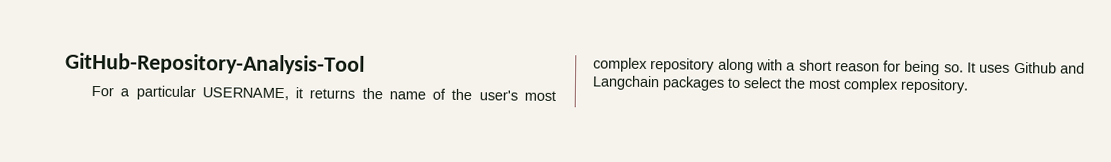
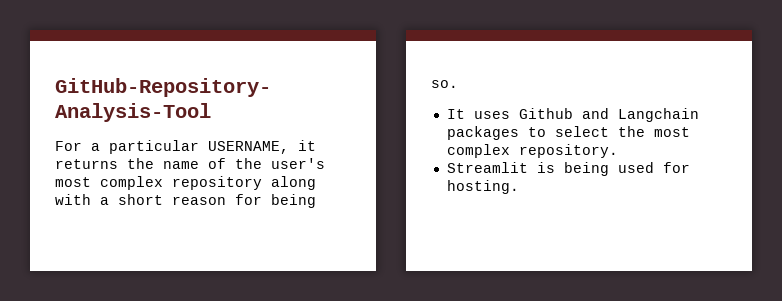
- For a particular USERNAME, it returns the name of the user's most complex repository along with a short reason for being so. It uses Github and Langchain packages to select the most complex repository.
+ For a particular USERNAME, it returns the name of the user's most complex repository along with a short reason for being so.
+ It uses Github and Langchain packages to select the most complex repository.
+ Streamlit is being used for hosting.

